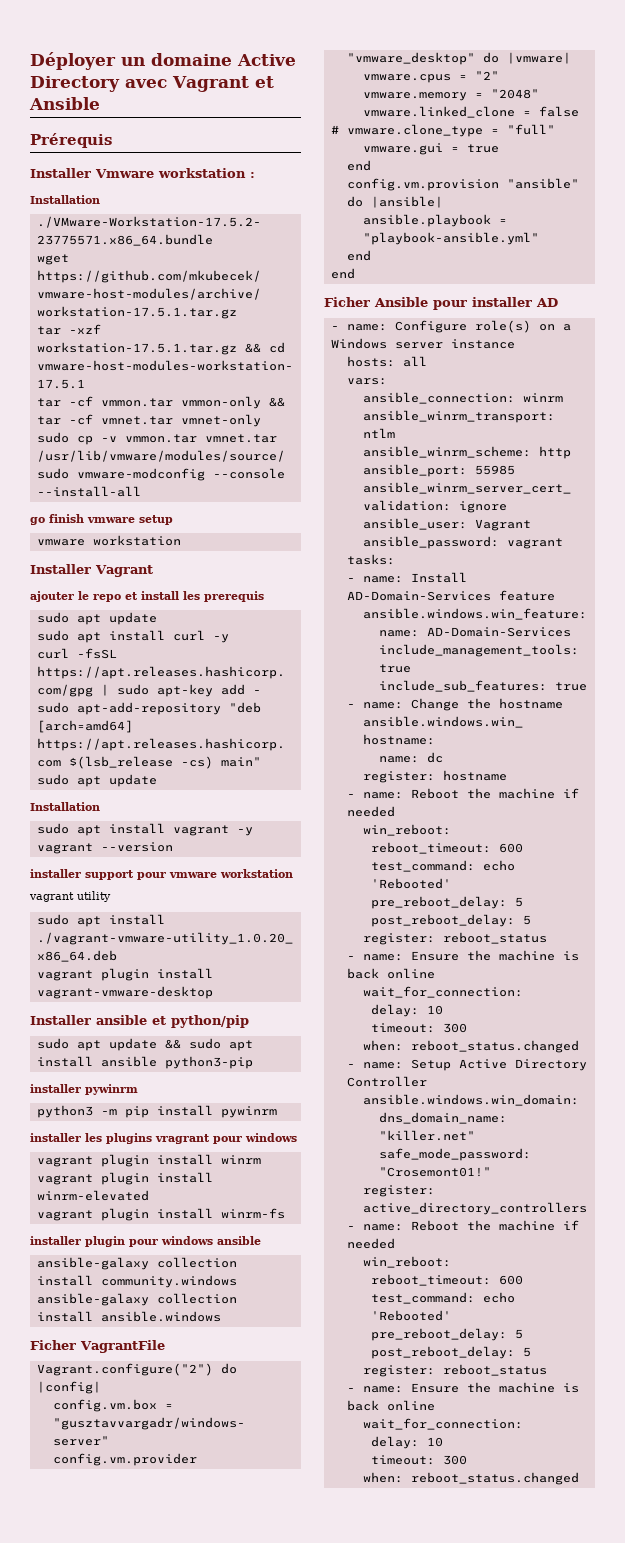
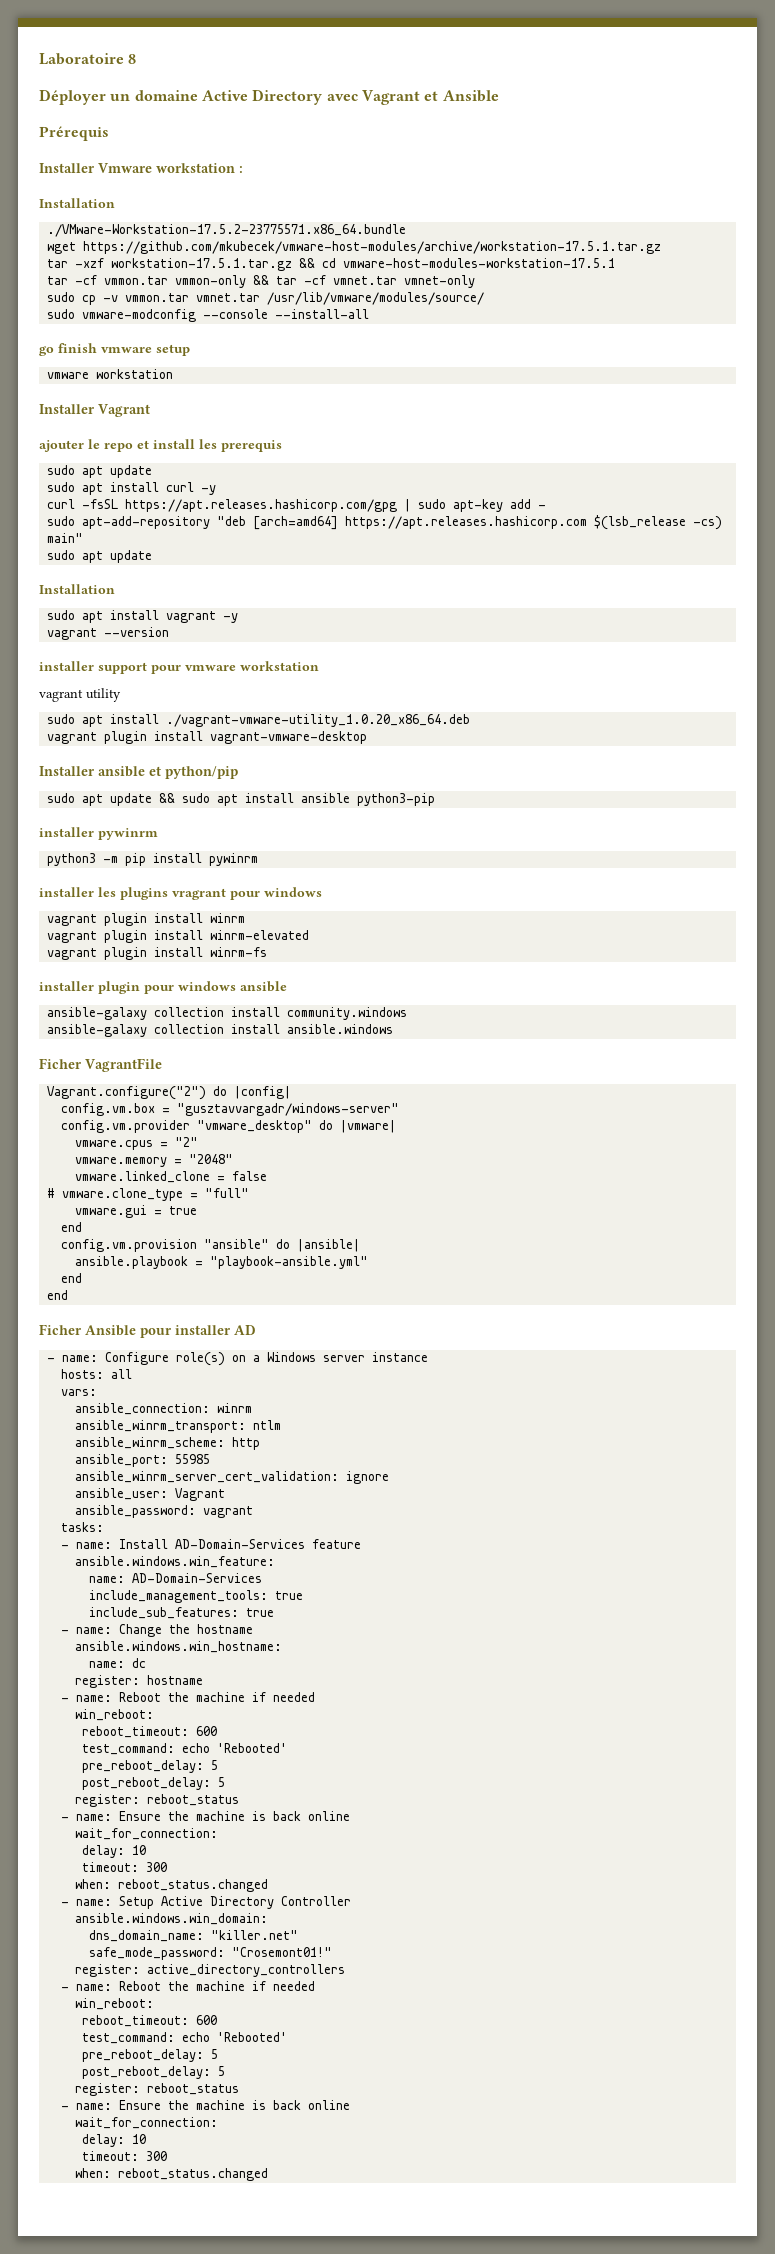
+ Laboratoire 8

